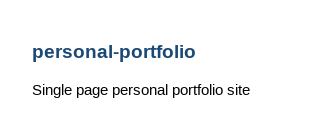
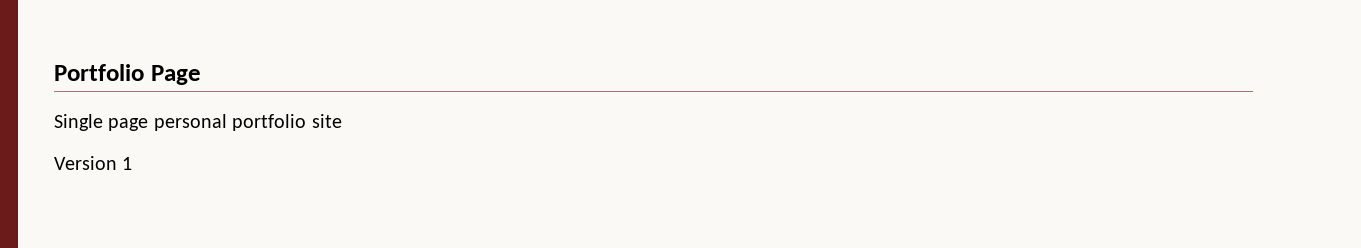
- personal-portfolio
+ Portfolio Page
+ Version 1

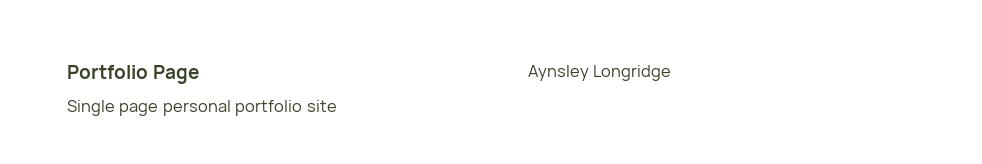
- Version 1
+ Aynsley Longridge

